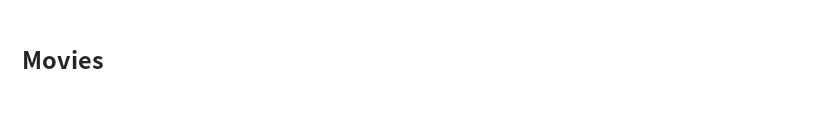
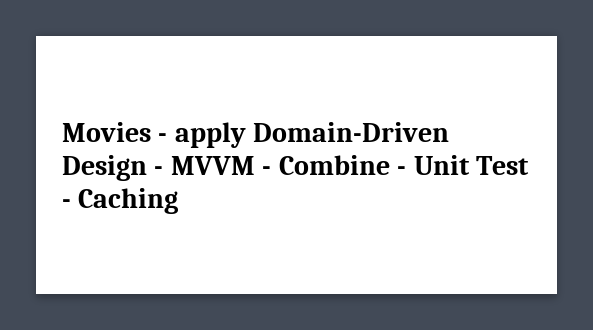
- Movies
+ Movies - apply Domain-Driven Design - MVVM - Combine - Unit Test - Caching

